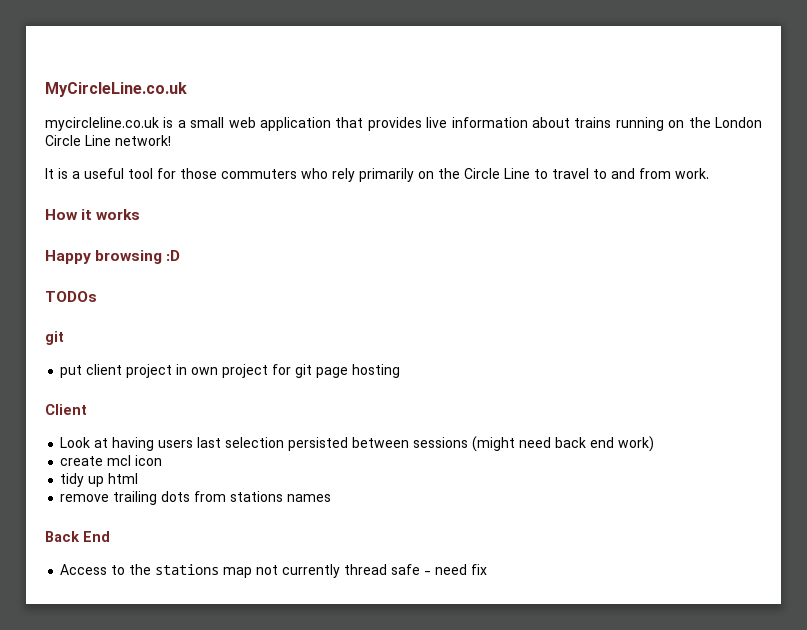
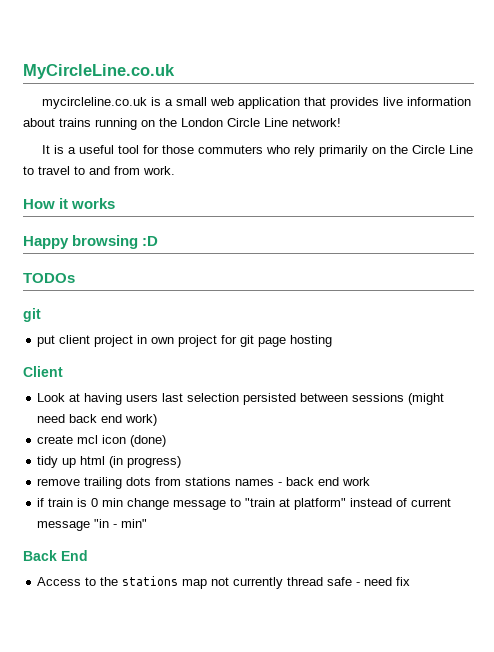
- create mcl icon
+ create mcl icon (done)
- tidy up html
+ tidy up html (in progress)
- remove trailing dots from stations names
+ remove trailing dots from stations names - back end work
+ if train is 0 min change message to "train at platform" instead of current message "in - min"

